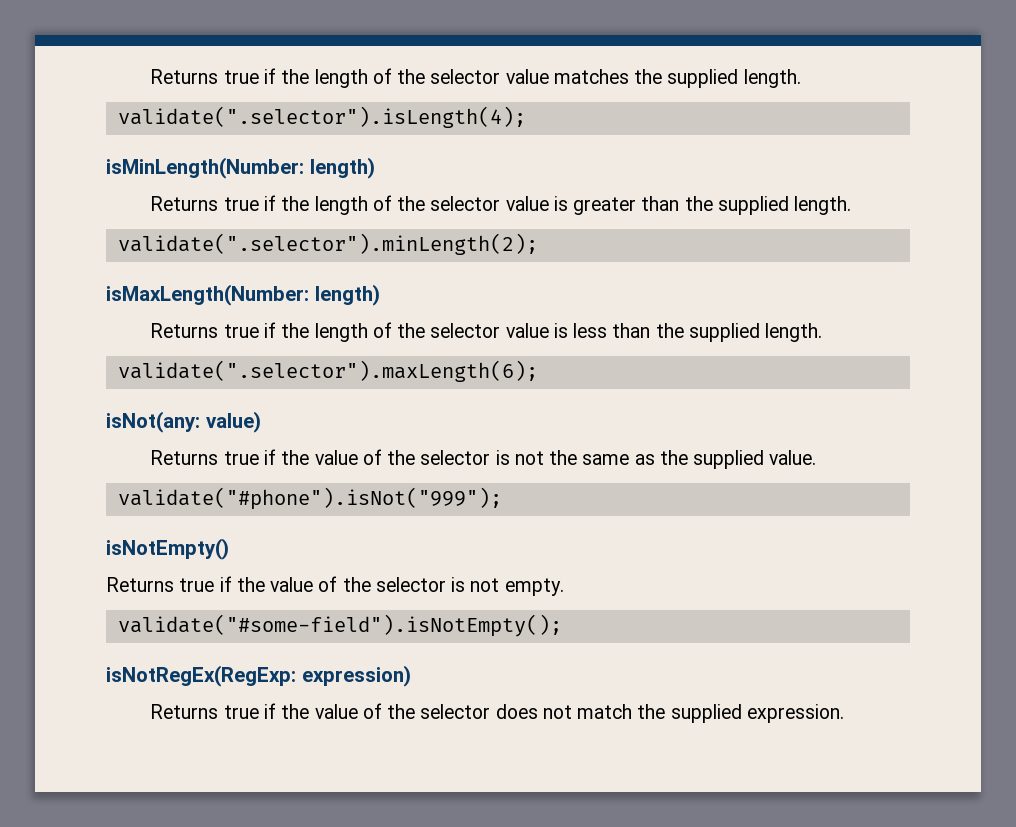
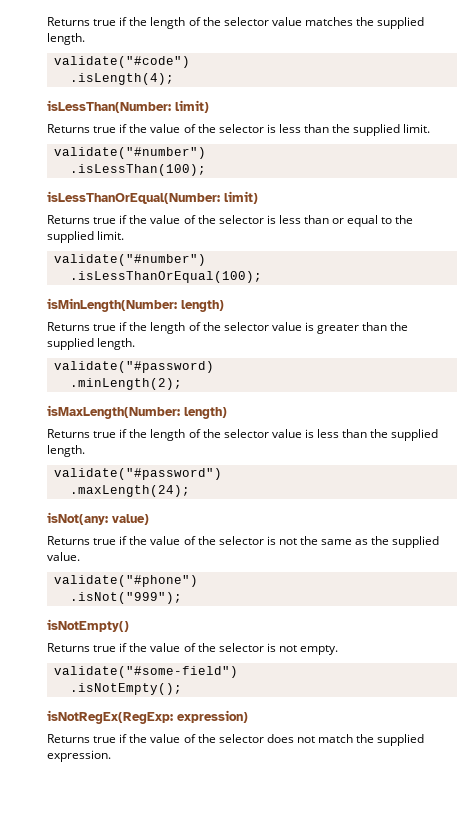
- validate(".selector").isLength(4);
+ validate("#code")
+ .isLength(4);
+ isLessThan(Number: limit)
+ Returns true if the value of the selector is less than the supplied limit.
+ validate("#number")
+ .isLessThan(100);
+ isLessThanOrEqual(Number: limit)
+ Returns true if the value of the selector is less than or equal to the supplied limit.
+ validate("#number")
+ .isLessThanOrEqual(100);
- validate(".selector").minLength(2);
+ validate("#password)
+ .minLength(2);
- validate(".selector").maxLength(6);
+ validate("#password")
+ .maxLength(24);
- validate("#phone").isNot("999");
+ validate("#phone")
+ .isNot("999");
- validate("#some-field").isNotEmpty();
+ validate("#some-field")
+ .isNotEmpty();

